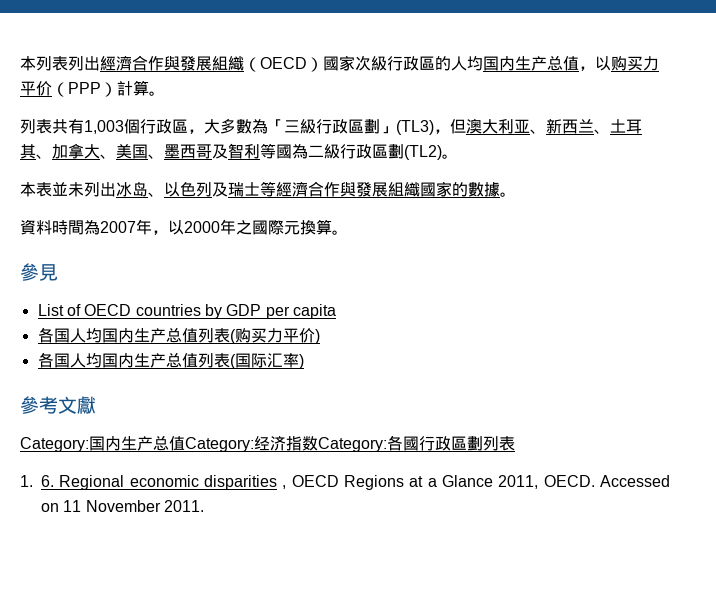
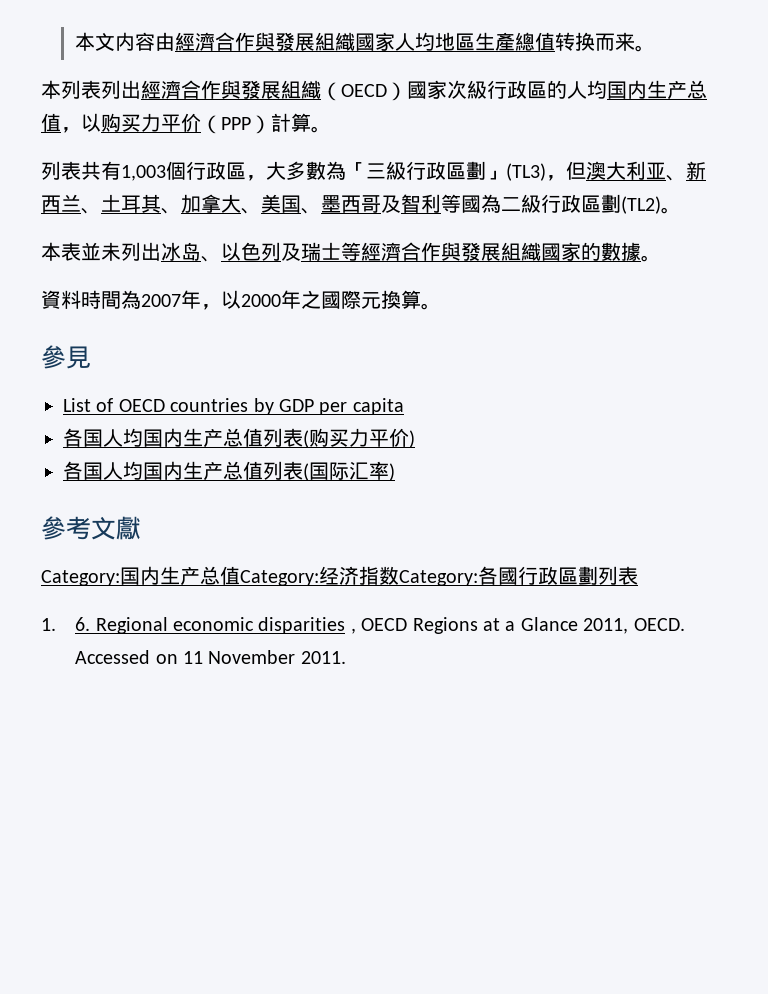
+ 本文内容由經濟合作與發展組織國家人均地區生產總值转换而来。

